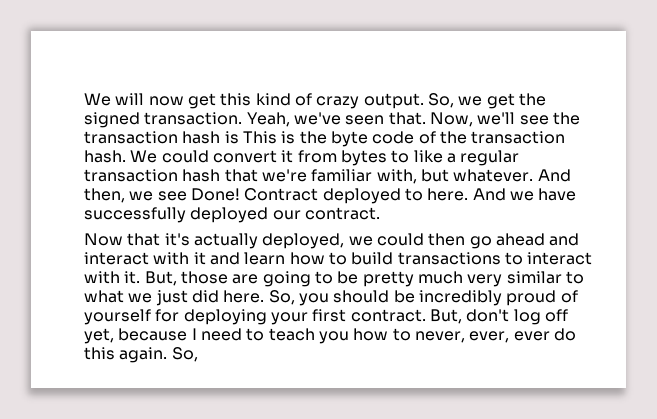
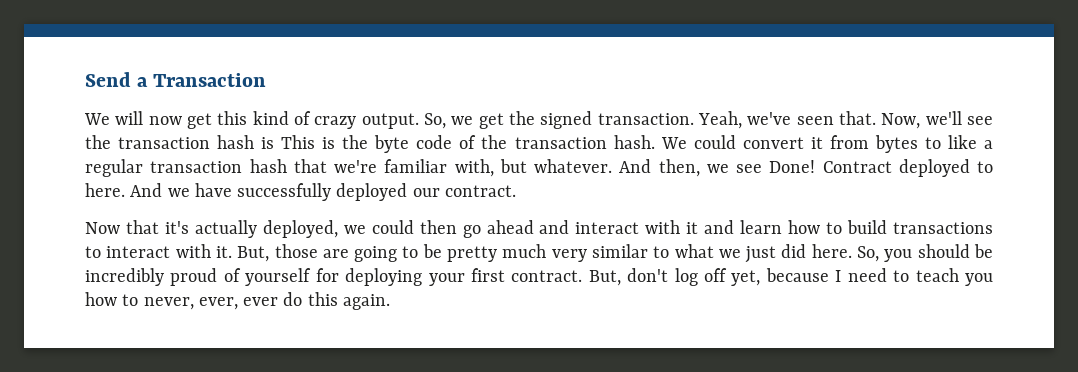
+ Send a Transaction
- But, don't log off yet, because I need to teach you how to never, ever, ever do this again. So,
+ But, don't log off yet, because I need to teach you how to never, ever, ever do this again.

